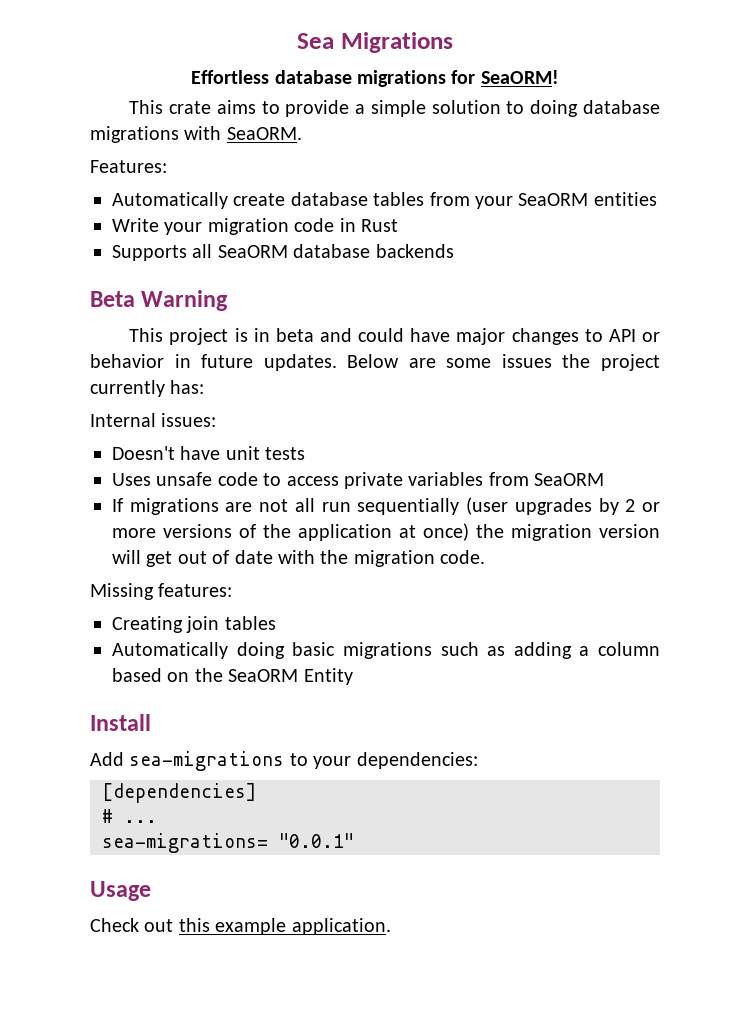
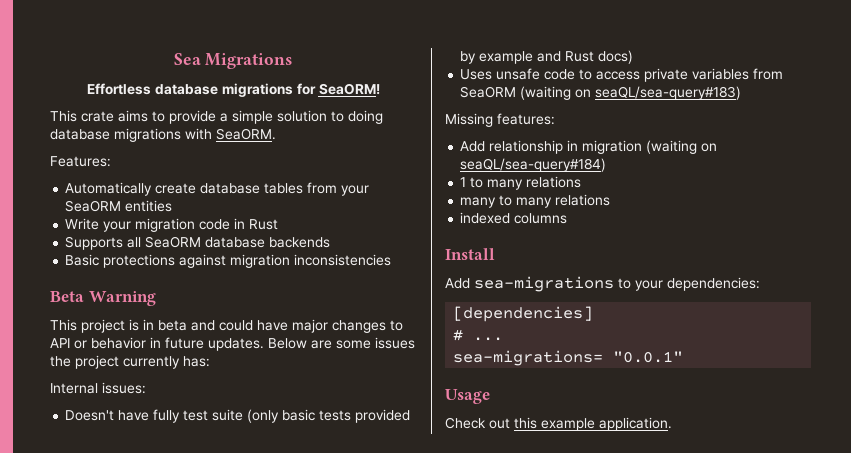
+ Basic protections against migration inconsistencies
- Doesn't have unit tests
+ Doesn't have fully test suite (only basic tests provided by example and Rust docs)
- Uses unsafe code to access private variables from SeaORM
- If migrations are not all run sequentially (user upgrades by 2 or more versions of the application at once) the migration version will get out of date with the migration code.
+ Uses unsafe code to access private variables from SeaORM (waiting on seaQL/sea-query#183)
  Missing features:
- Creating join tables
- Automatically doing basic migrations such as adding a column based on the SeaORM Entity
+ Add relationship in migration (waiting on seaQL/sea-query#184)
+ 1 to many relations
+ many to many relations
+ indexed columns

